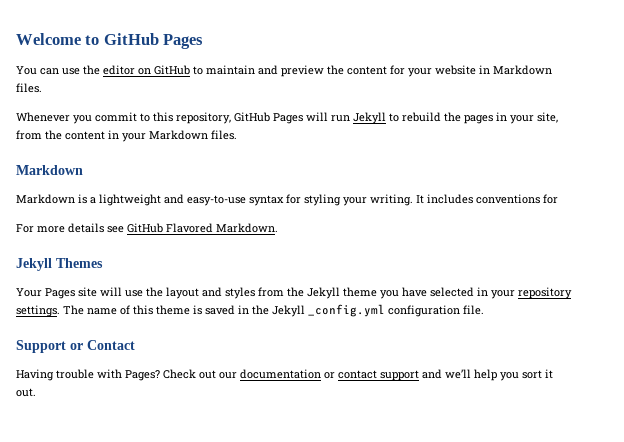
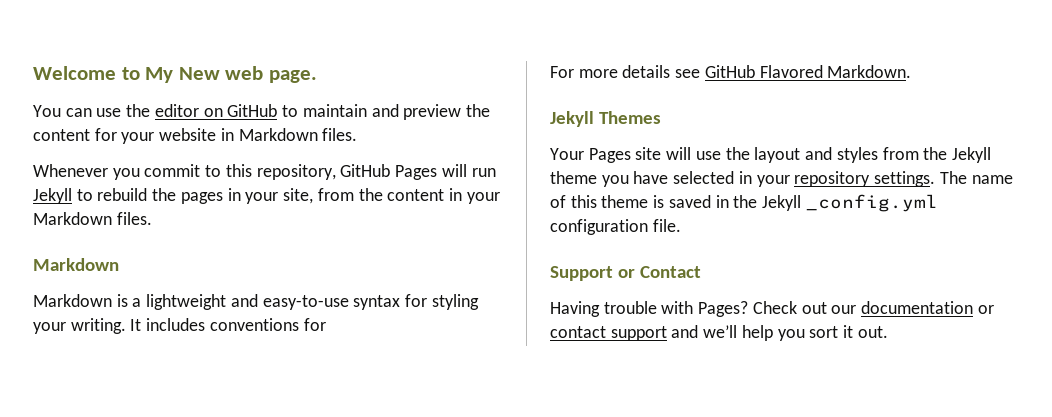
- Welcome to GitHub Pages
+ Welcome to My New web page.

